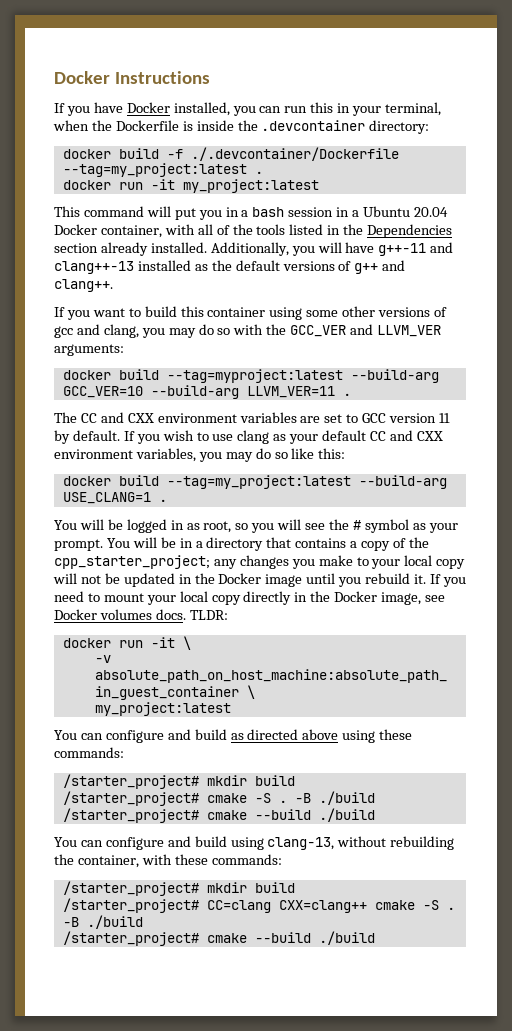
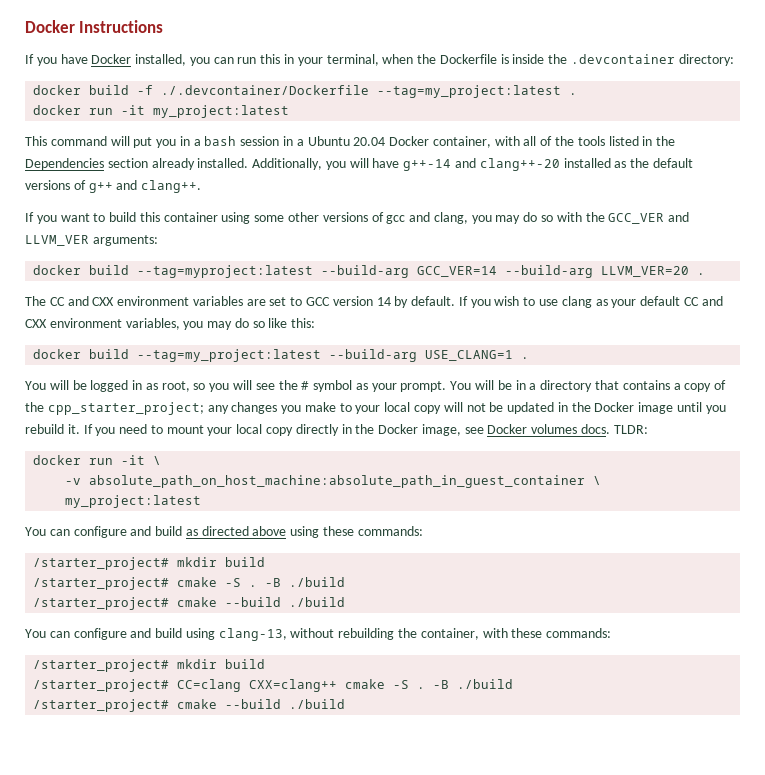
- Additionally, you will have g++-11 and clang++-13 installed as the default versions of g++ and clang++.
+ Additionally, you will have g++-14 and clang++-20 installed as the default versions of g++ and clang++.
- docker build --tag=myproject:latest --build-arg GCC_VER=10 --build-arg LLVM_VER=11 .
+ docker build --tag=myproject:latest --build-arg GCC_VER=14 --build-arg LLVM_VER=20 .
- The CC and CXX environment variables are set to GCC version 11 by default.
+ The CC and CXX environment variables are set to GCC version 14 by default.

